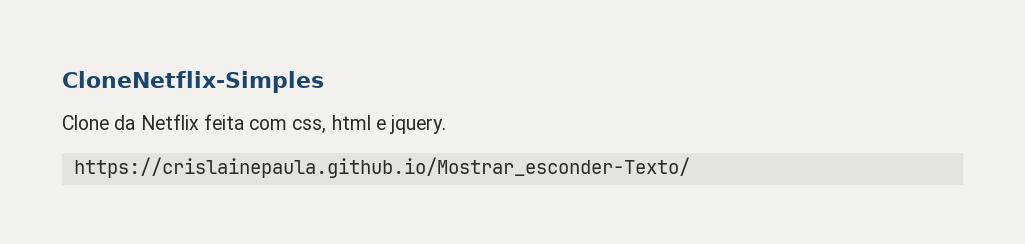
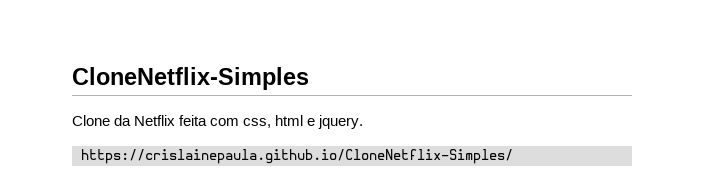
- https://crislainepaula.github.io/Mostrar_esconder-Texto/
+ https://crislainepaula.github.io/CloneNetflix-Simples/

